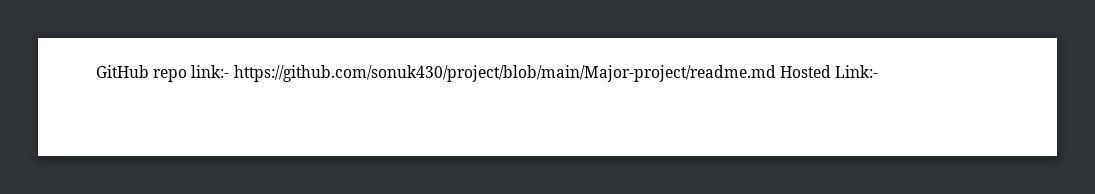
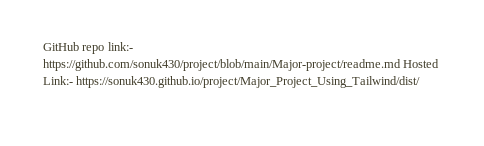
- GitHub repo link:- https://github.com/sonuk430/project/blob/main/Major-project/readme.md Hosted Link:-
+ GitHub repo link:- https://github.com/sonuk430/project/blob/main/Major-project/readme.md Hosted Link:- https://sonuk430.github.io/project/Major_Project_Using_Tailwind/dist/

